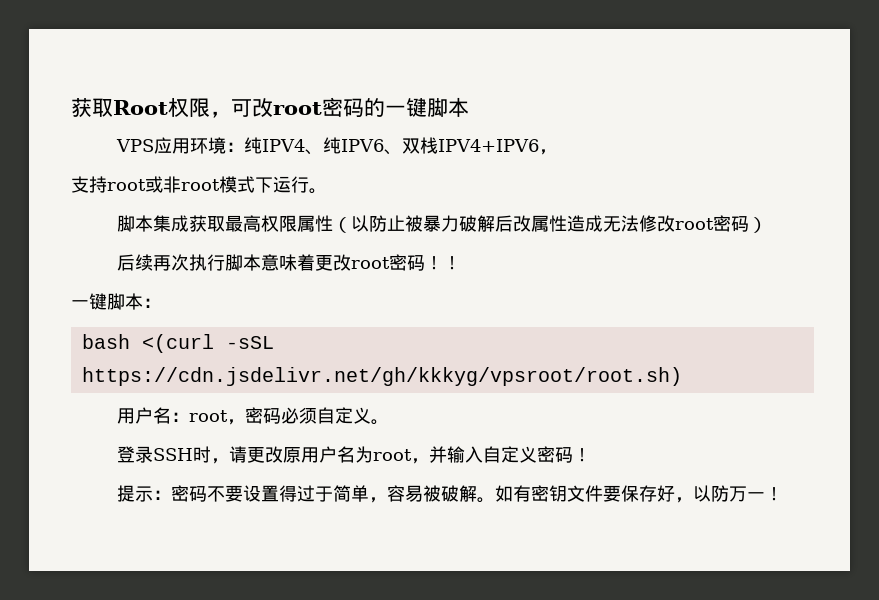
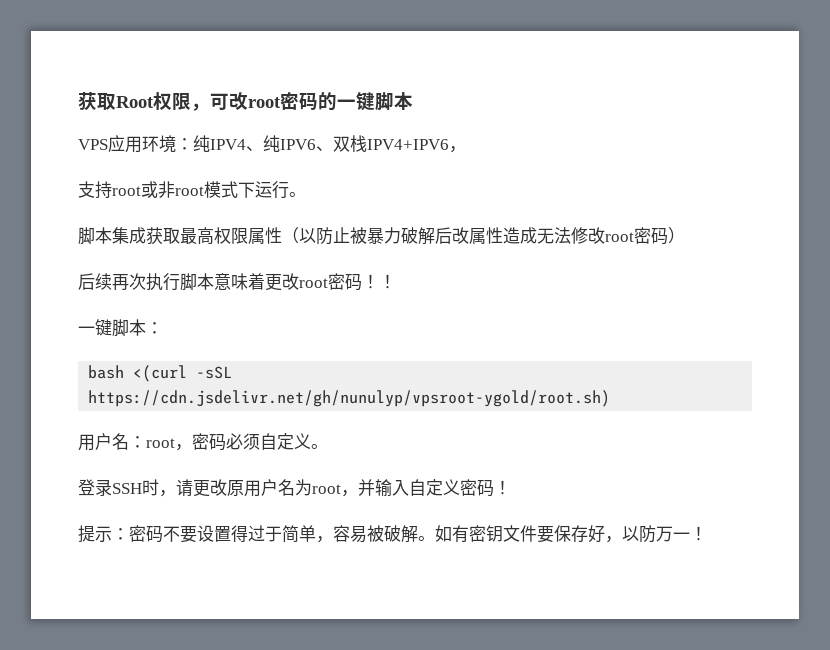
- bash <(curl -sSL https://cdn.jsdelivr.net/gh/kkkyg/vpsroot/root.sh)
+ bash <(curl -sSL https://cdn.jsdelivr.net/gh/nunulyp/vpsroot-ygold/root.sh)

